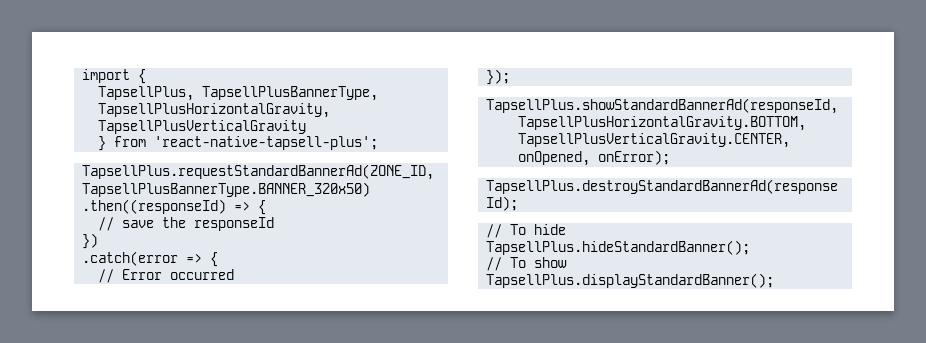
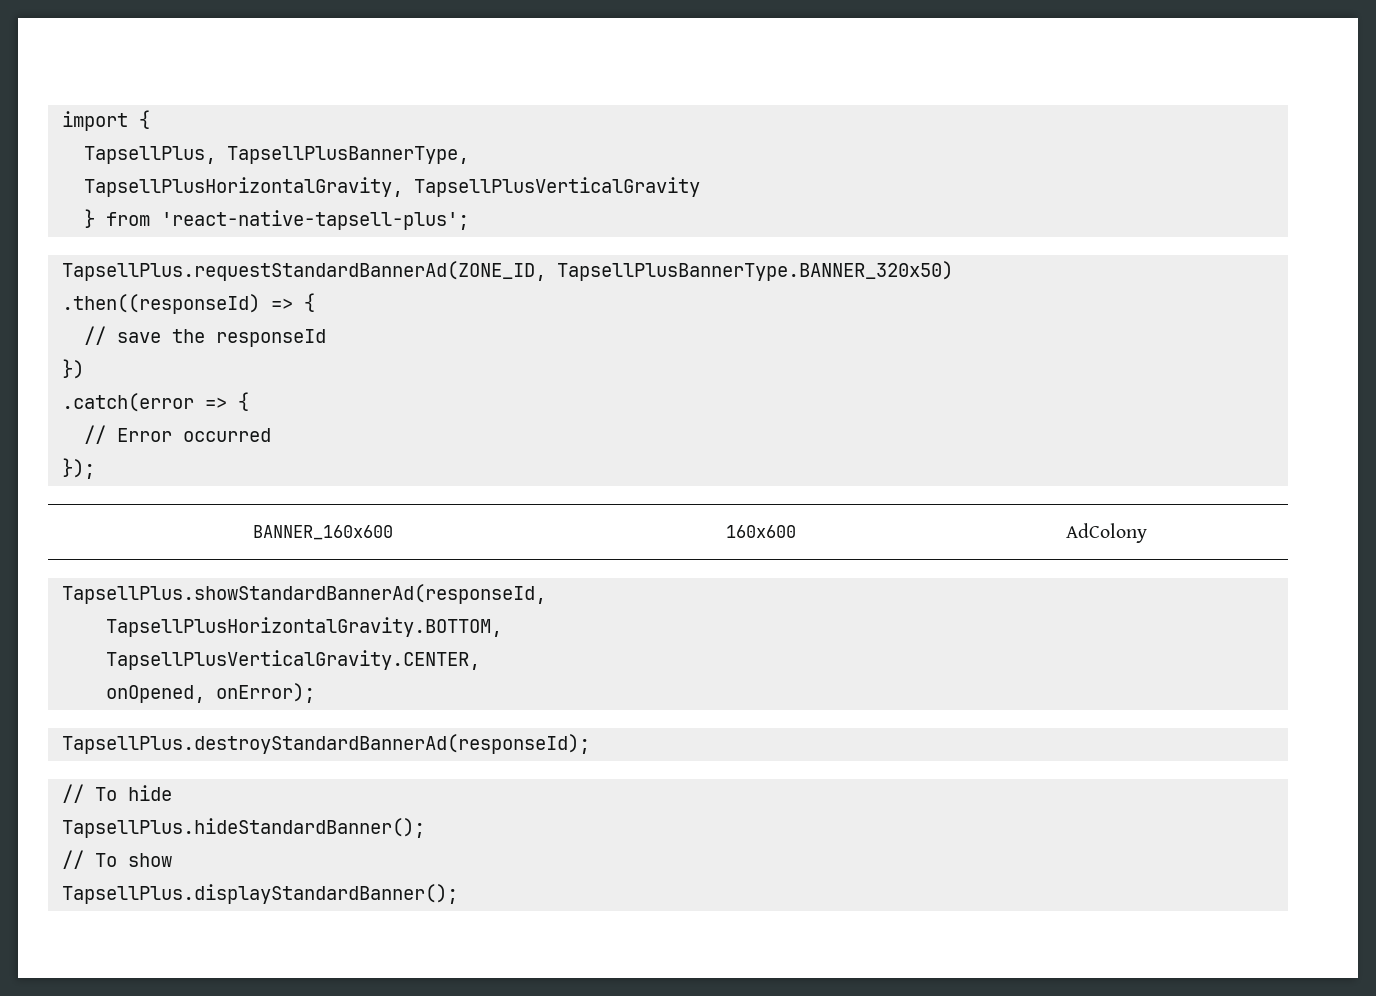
+ BANNER_160x600 | 160x600 | AdColony

